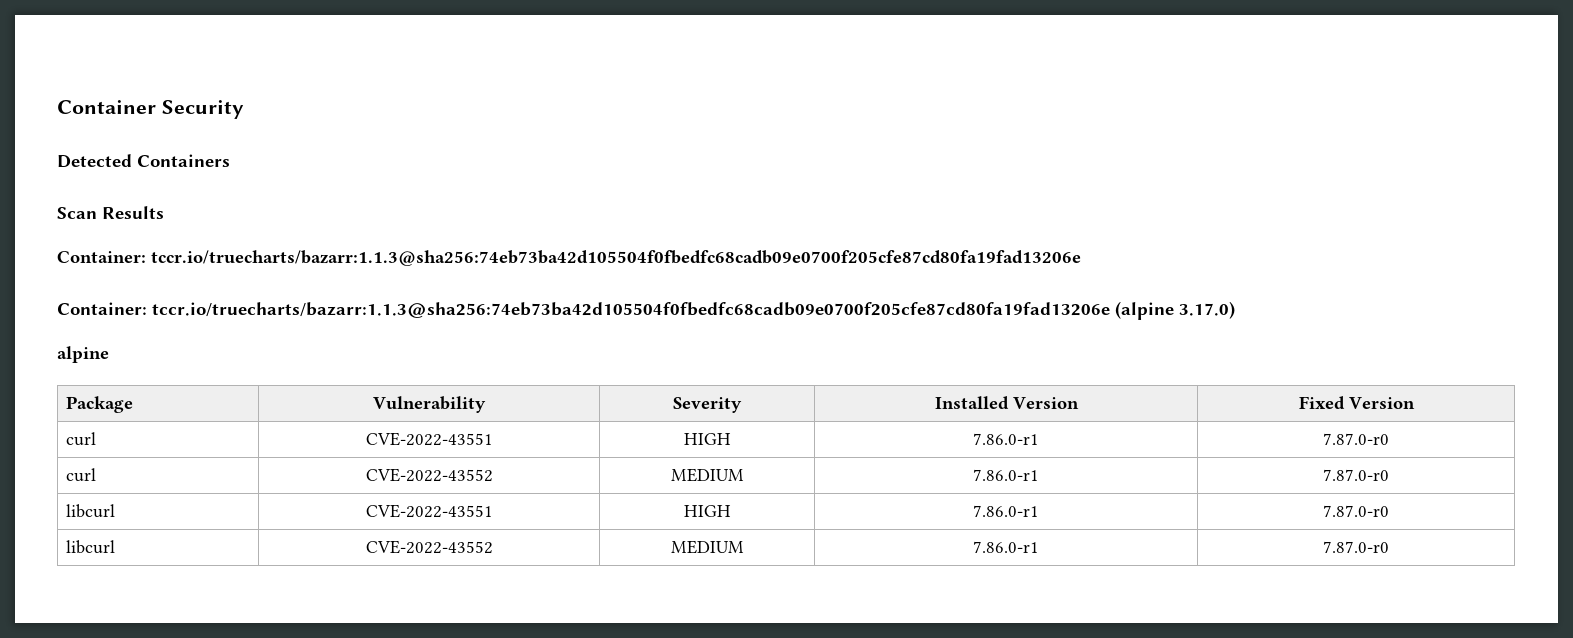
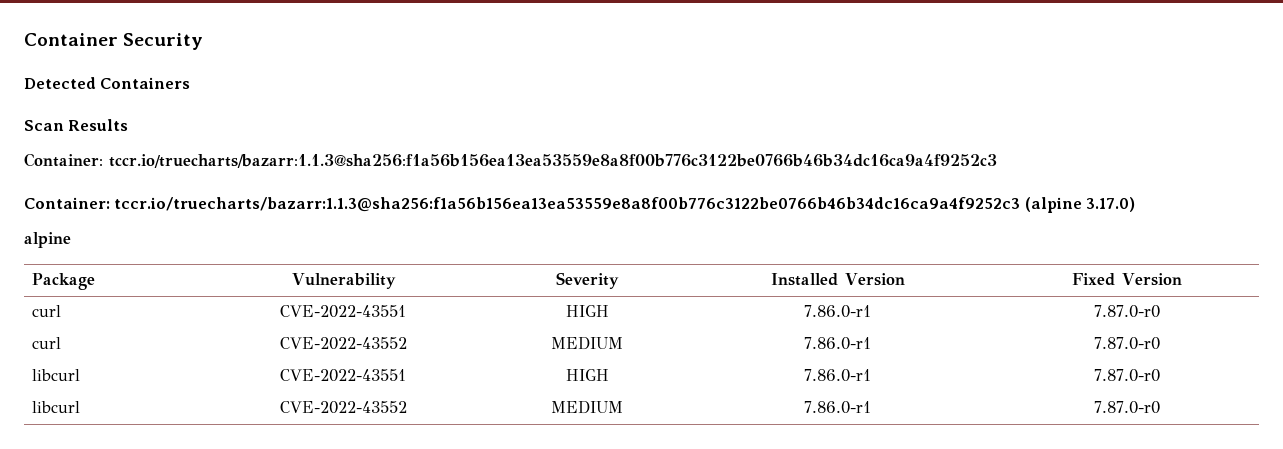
  Scan Results
- Container: tccr.io/truecharts/bazarr:1.1.3@sha256:74eb73ba42d105504f0fbedfc68cadb09e0700f205cfe87cd80fa19fad13206e
- Container: tccr.io/truecharts/bazarr:1.1.3@sha256:74eb73ba42d105504f0fbedfc68cadb09e0700f205cfe87cd80fa19fad13206e (alpine 3.17.0)
+ Container: tccr.io/truecharts/bazarr:1.1.3@sha256:f1a56b156ea13ea53559e8a8f00b776c3122be0766b46b34dc16ca9a4f9252c3
+ Container: tccr.io/truecharts/bazarr:1.1.3@sha256:f1a56b156ea13ea53559e8a8f00b776c3122be0766b46b34dc16ca9a4f9252c3 (alpine 3.17.0)

